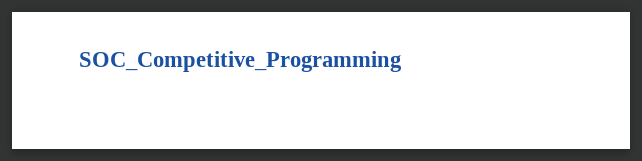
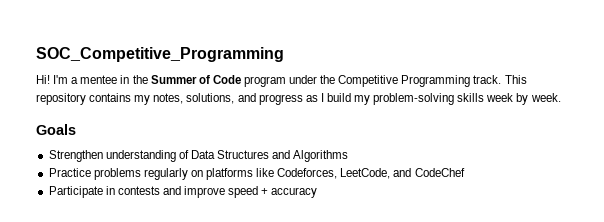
+ Hi! I'm a mentee in the Summer of Code program under the Competitive Programming track. This repository contains my notes, solutions, and progress as I build my problem-solving skills week by week.
+ Goals
+ Strengthen understanding of Data Structures and Algorithms
+ Practice problems regularly on platforms like Codeforces, LeetCode, and CodeChef
+ Participate in contests and improve speed + accuracy

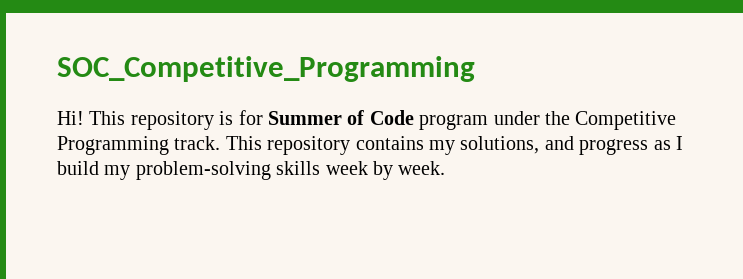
- I'm a mentee in the Summer of Code program under the Competitive Programming track.
+ This repository is for Summer of Code program under the Competitive Programming track.
- This repository contains my notes, solutions, and progress as I build my problem-solving skills week by week.
+ This repository contains my solutions, and progress as I build my problem-solving skills week by week.
- Goals
- Strengthen understanding of Data Structures and Algorithms
- Practice problems regularly on platforms like Codeforces, LeetCode, and CodeChef
- Participate in contests and improve speed + accuracy

